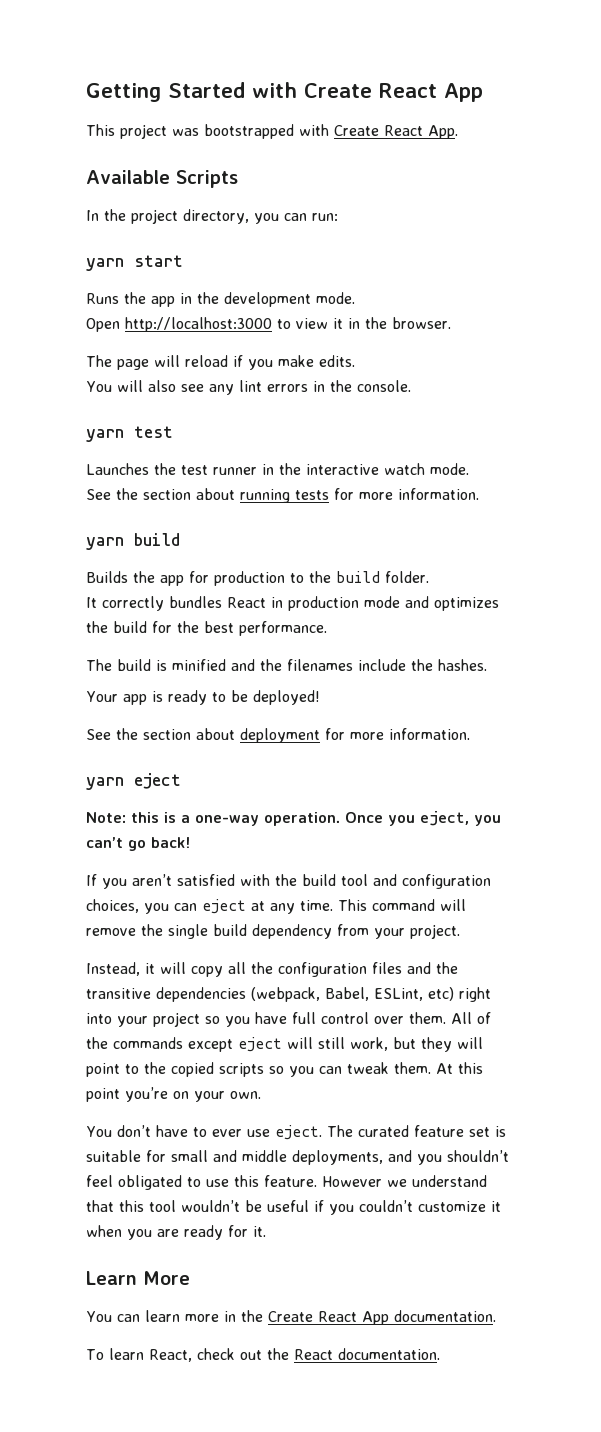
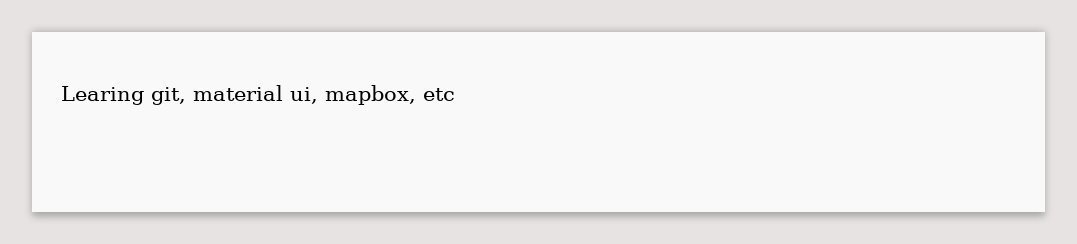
- Getting Started with Create React App
- This project was bootstrapped with Create React App.
- Available Scripts
- In the project directory, you can run:
- yarn start
- Runs the app in the development mode.
- Open http://localhost:3000 to view it in the browser.
- The page will reload if you make edits.
- You will also see any lint errors in the console.
- yarn test
- Launches the test runner in the interactive watch mode.
- See the section about running tests for more information.
- yarn build
- Builds the app for production to the build folder.
- It correctly bundles React in production mode and optimizes the build for the best performance.
- The build is minified and the filenames include the hashes.
- Your app is ready to be deployed!
- See the section about deployment for more information.
- yarn eject
- Note: this is a one-way operation. Once you eject, you can’t go back!
- If you aren’t satisfied with the build tool and configuration choices, you can eject at any time. This command will remove the single build dependency from your project.
- Instead, it will copy all the configuration files and the transitive dependencies (webpack, Babel, ESLint, etc) right into your project so you have full control over them. All of the commands except eject will still work, but they will point to the copied scripts so you can tweak them. At this point you’re on your own.
- You don’t have to ever use eject. The curated feature set is suitable for small and middle deployments, and you shouldn’t feel obligated to use this feature. However we understand that this tool wouldn’t be useful if you couldn’t customize it when you are ready for it.
- Learn More
- You can learn more in the Create React App documentation.
- To learn React, check out the React documentation.
+ Learing git, material ui, mapbox, etc

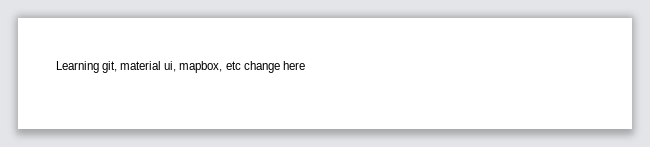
- Learing git, material ui, mapbox, etc
+ Learning git, material ui, mapbox, etc change here

